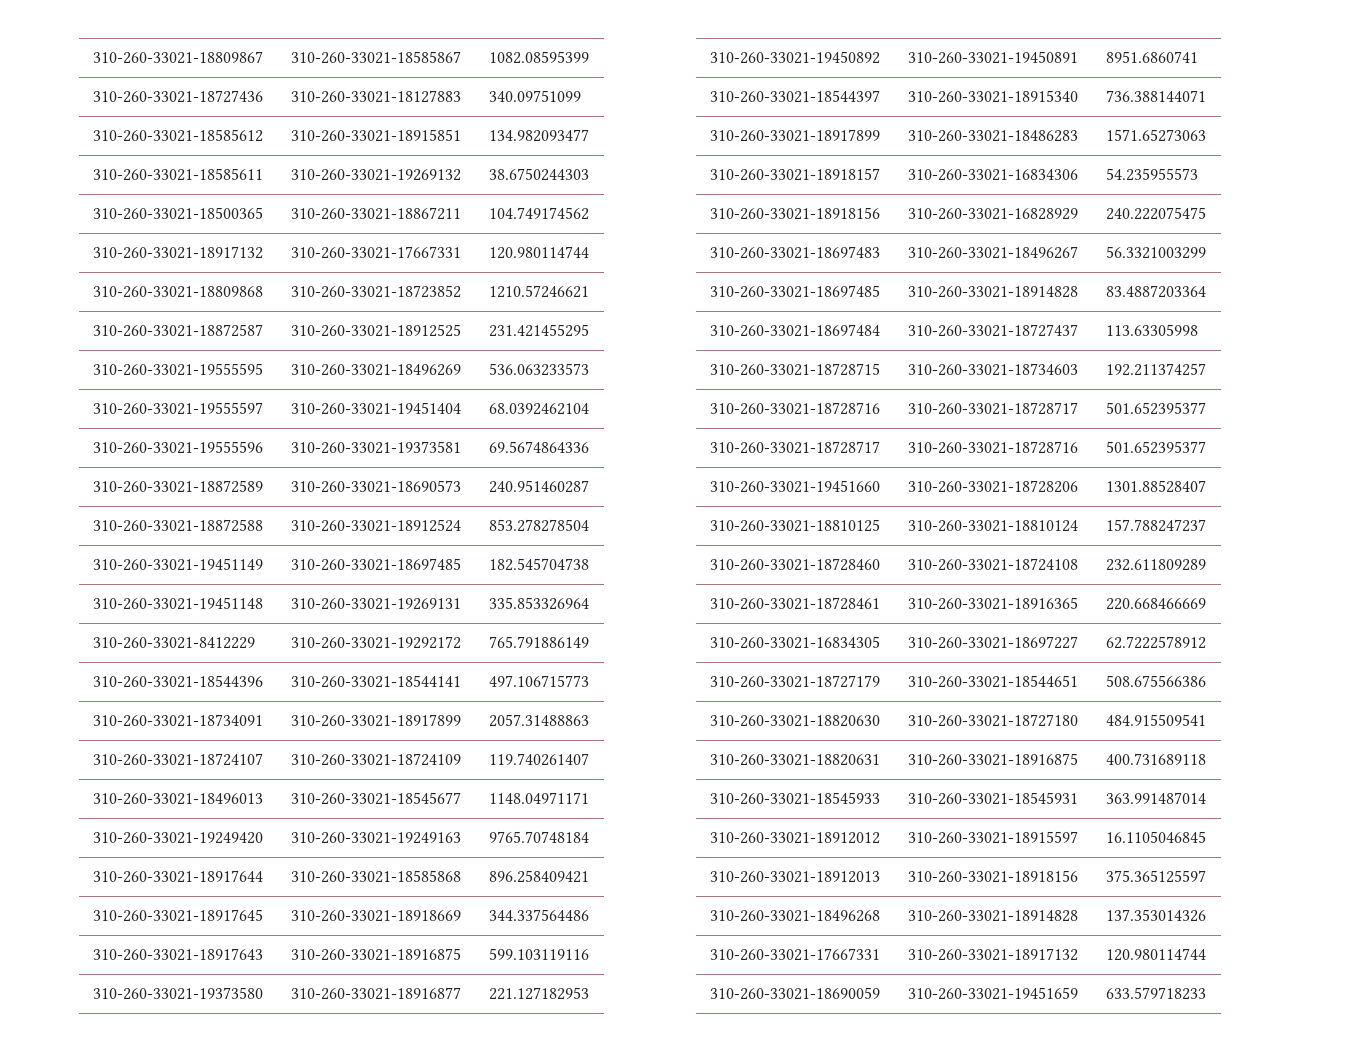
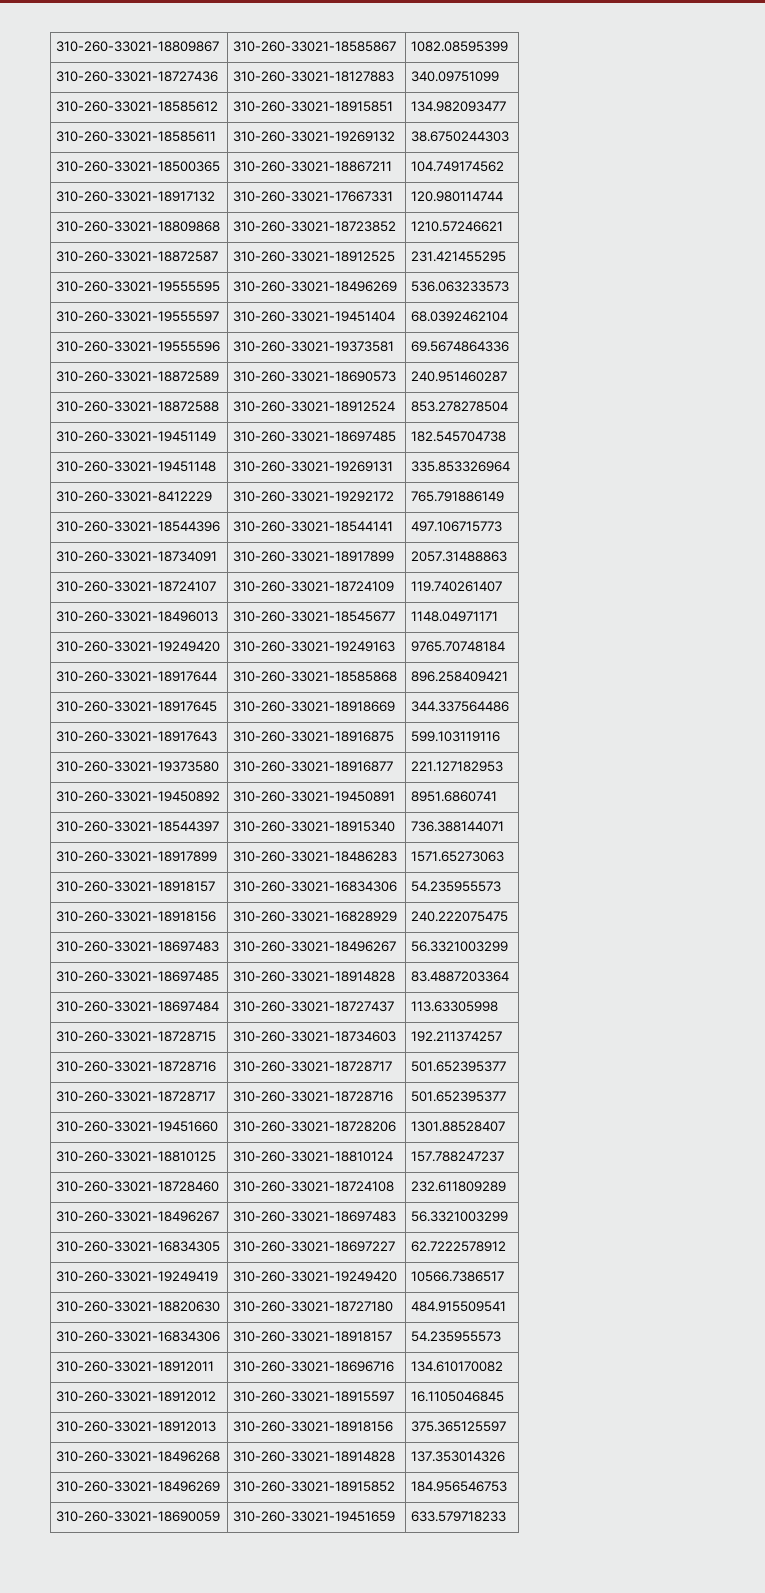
- 310-260-33021-18728461 | 310-260-33021-18916365 | 220.668466669
+ 310-260-33021-18496267 | 310-260-33021-18697483 | 56.3321003299
- 310-260-33021-18727179 | 310-260-33021-18544651 | 508.675566386
+ 310-260-33021-19249419 | 310-260-33021-19249420 | 10566.7386517
- 310-260-33021-18820631 | 310-260-33021-18916875 | 400.731689118
- 310-260-33021-18545933 | 310-260-33021-18545931 | 363.991487014
+ 310-260-33021-16834306 | 310-260-33021-18918157 | 54.235955573
+ 310-260-33021-18912011 | 310-260-33021-18696716 | 134.610170082
- 310-260-33021-17667331 | 310-260-33021-18917132 | 120.980114744
+ 310-260-33021-18496269 | 310-260-33021-18915852 | 184.956546753

